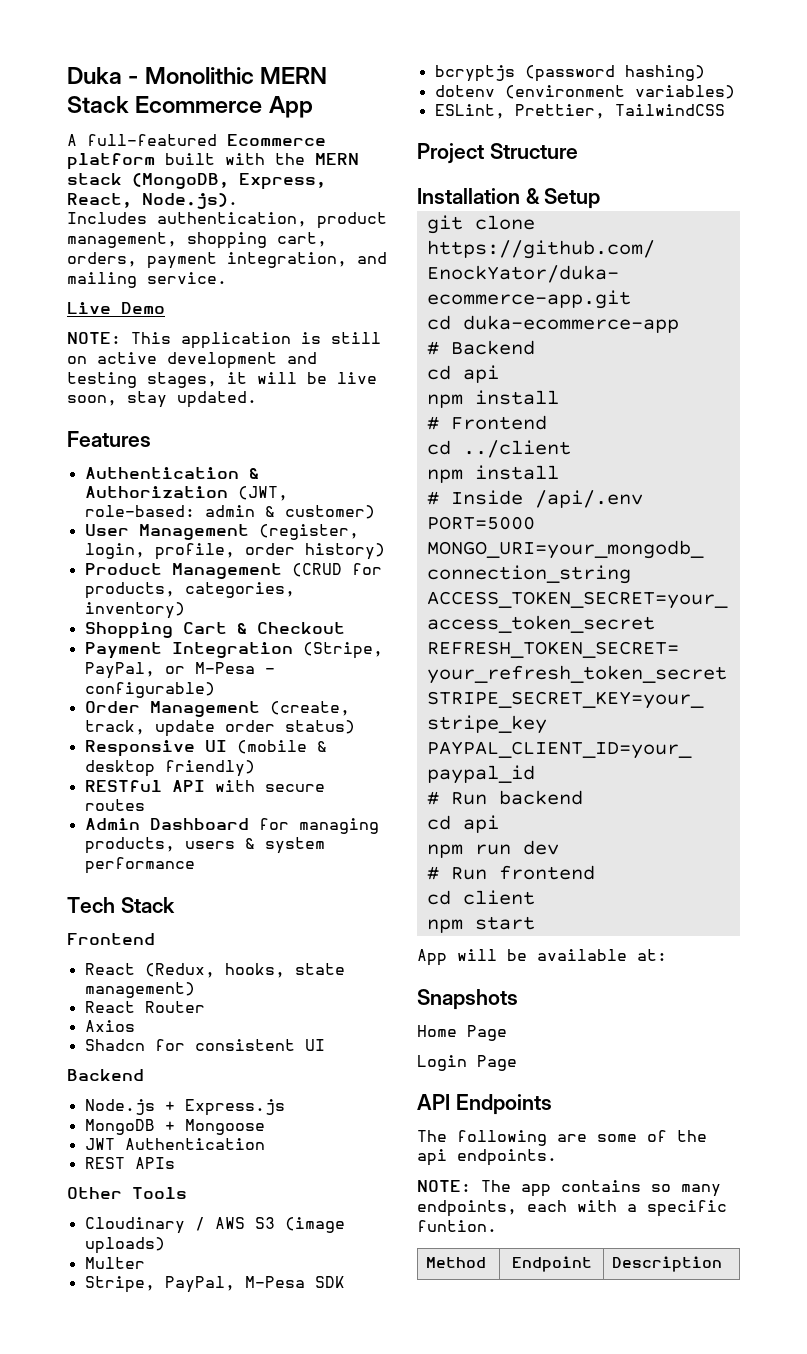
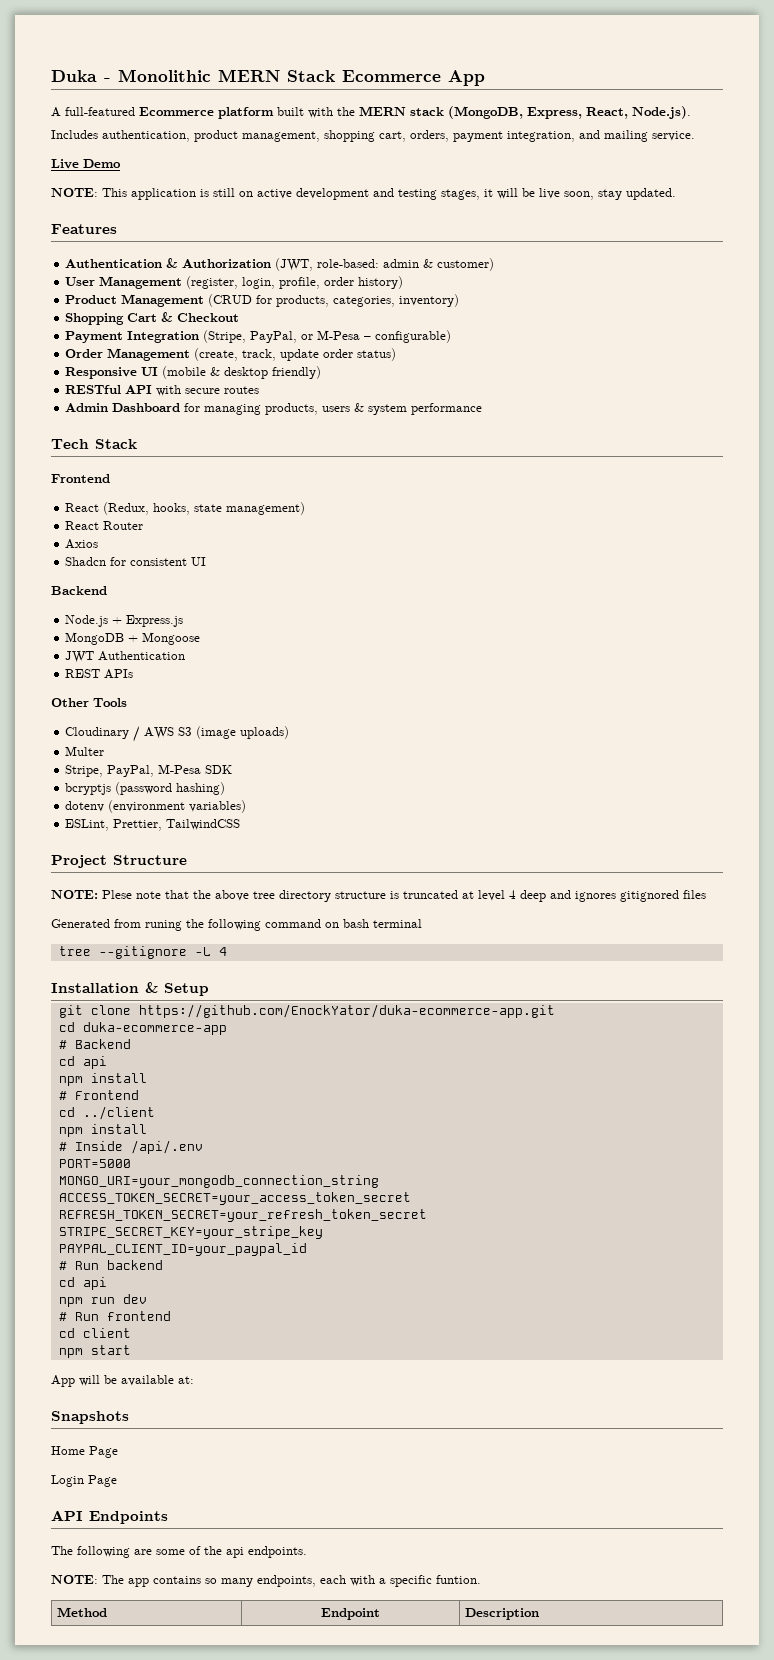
+ NOTE: Plese note that the above tree directory structure is truncated at level 4 deep and ignores gitignored files
+ Generated from runing the following command on bash terminal
+ tree --gitignore -L 4

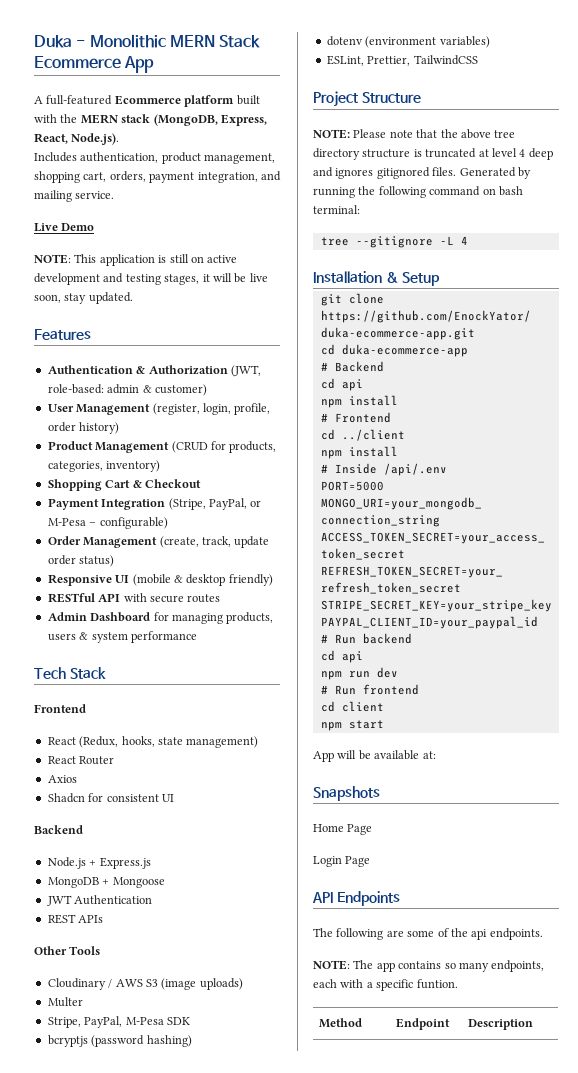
- NOTE: Plese note that the above tree directory structure is truncated at level 4 deep and ignores gitignored files
- Generated from runing the following command on bash terminal
+ NOTE: Please note that the above tree directory structure is truncated at level 4 deep and ignores gitignored files. Generated by running the following command on bash terminal:

